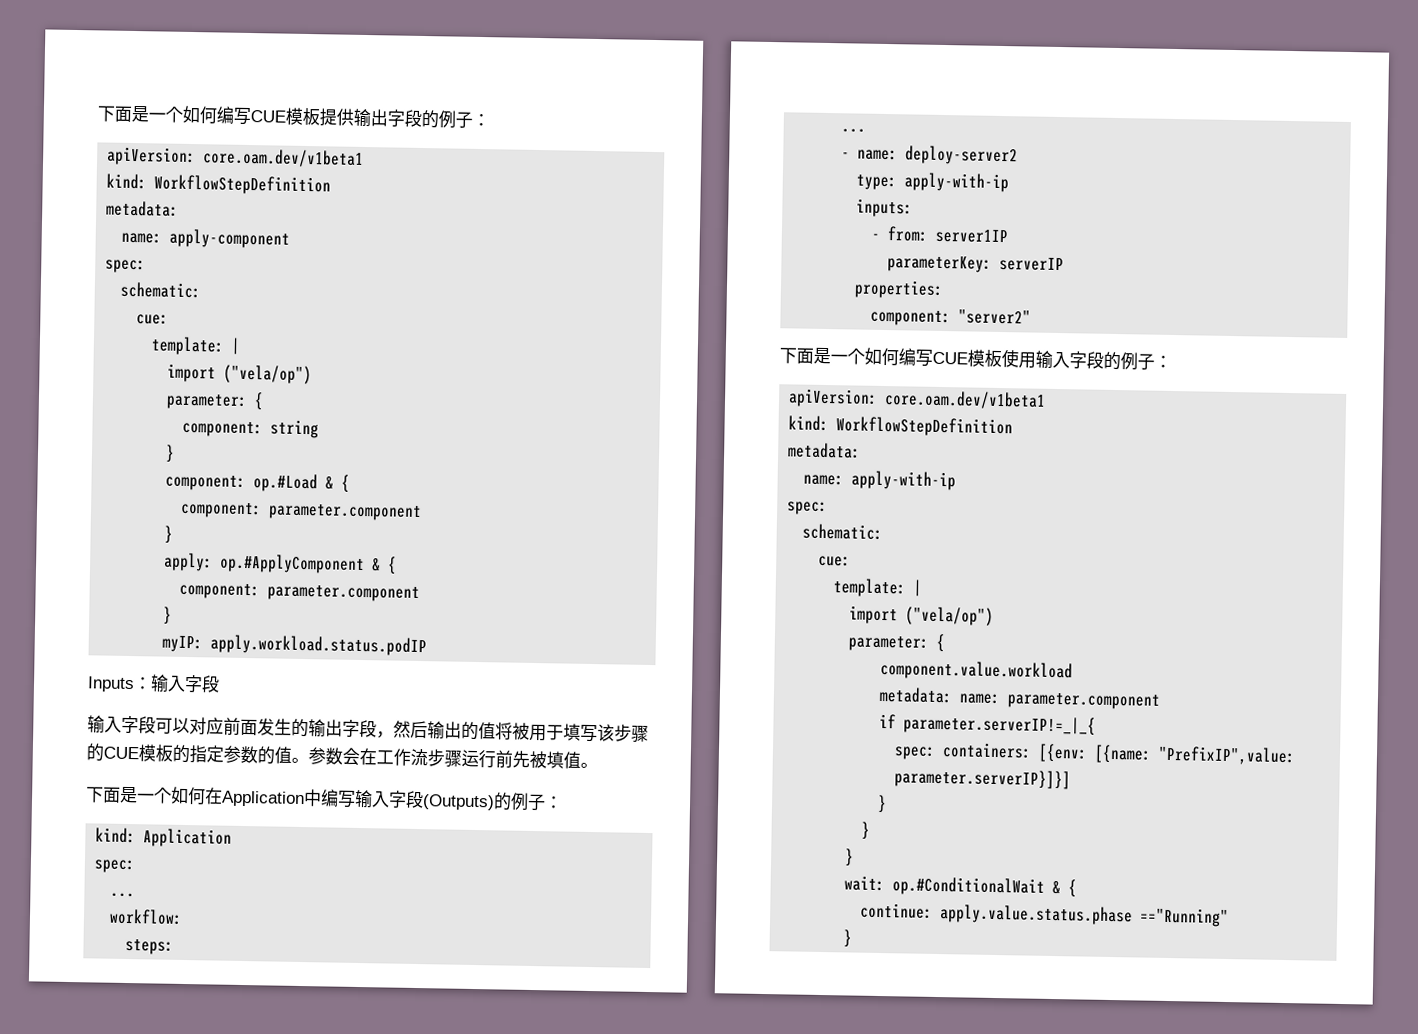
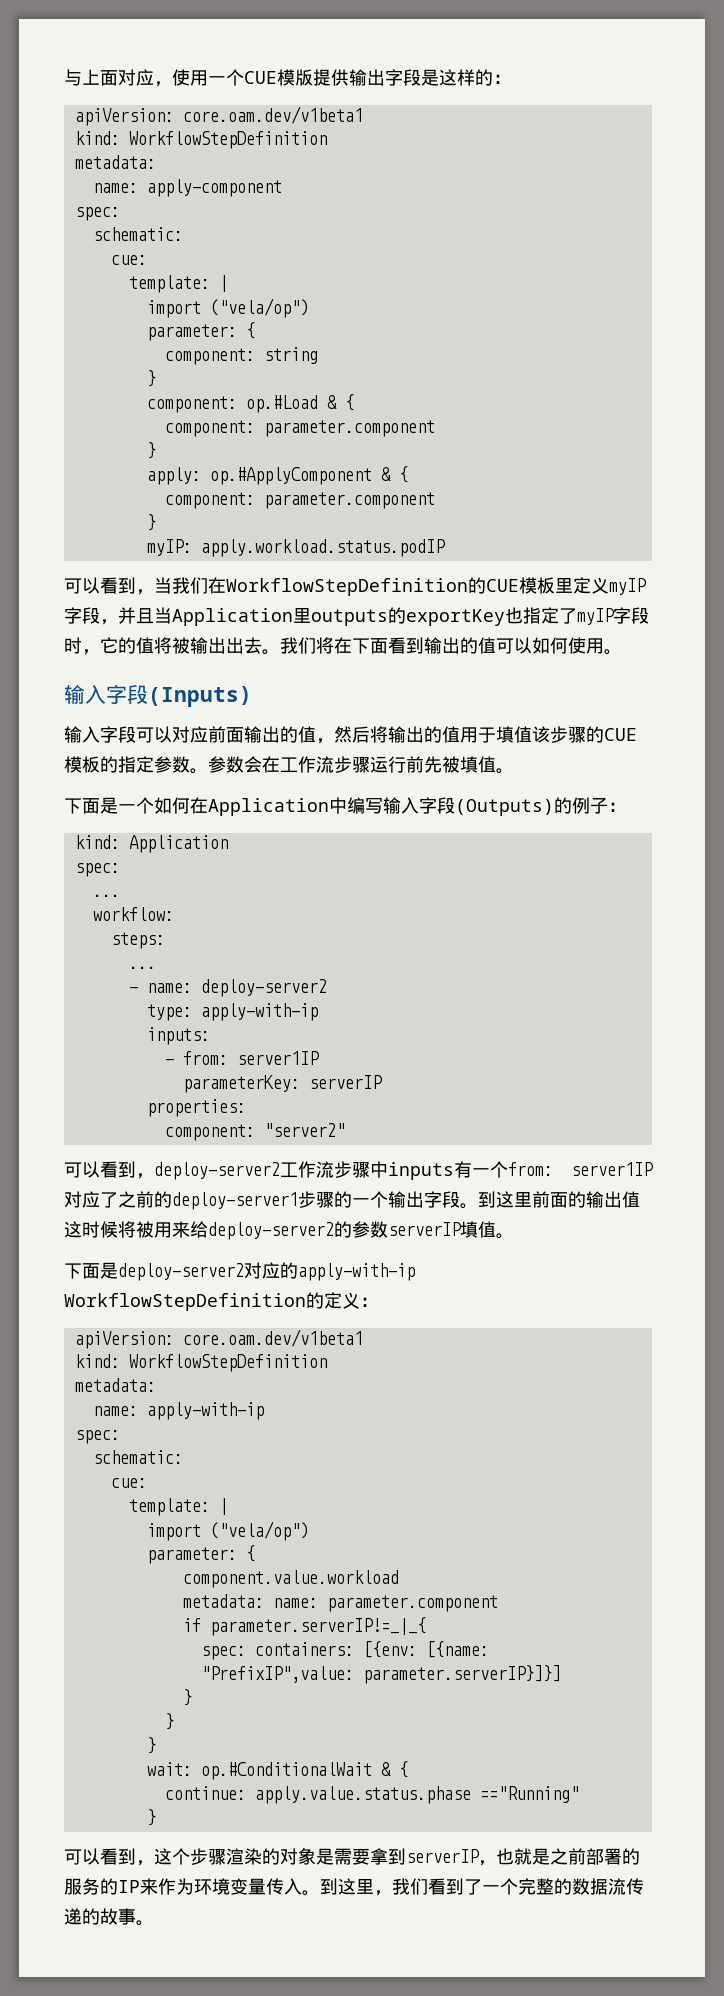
- 下面是一个如何编写CUE模板提供输出字段的例子：
+ 与上面对应，使用一个CUE模版提供输出字段是这样的：
- Inputs：输入字段
+ 可以看到，当我们在WorkflowStepDefinition的CUE模板里定义myIP字段，并且当Application里outputs的exportKey也指定了myIP字段时，它的值将被输出出去。我们将在下面看到输出的值可以如何使用。
+ 输入字段(Inputs)
- 输入字段可以对应前面发生的输出字段，然后输出的值将被用于填写该步骤的CUE模板的指定参数的值。
+ 输入字段可以对应前面输出的值，然后将输出的值用于填值该步骤的CUE模板的指定参数。
- 下面是一个如何编写CUE模板使用输入字段的例子：
+ 可以看到，deploy-server2工作流步骤中inputs有一个from: server1IP对应了之前的deploy-server1步骤的一个输出字段。到这里前面的输出值这时候将被用来给deploy-server2的参数serverIP填值。
+ 下面是deploy-server2对应的apply-with-ip WorkflowStepDefinition的定义：
+ 可以看到，这个步骤渲染的对象是需要拿到serverIP，也就是之前部署的服务的IP来作为环境变量传入。到这里，我们看到了一个完整的数据流传递的故事。

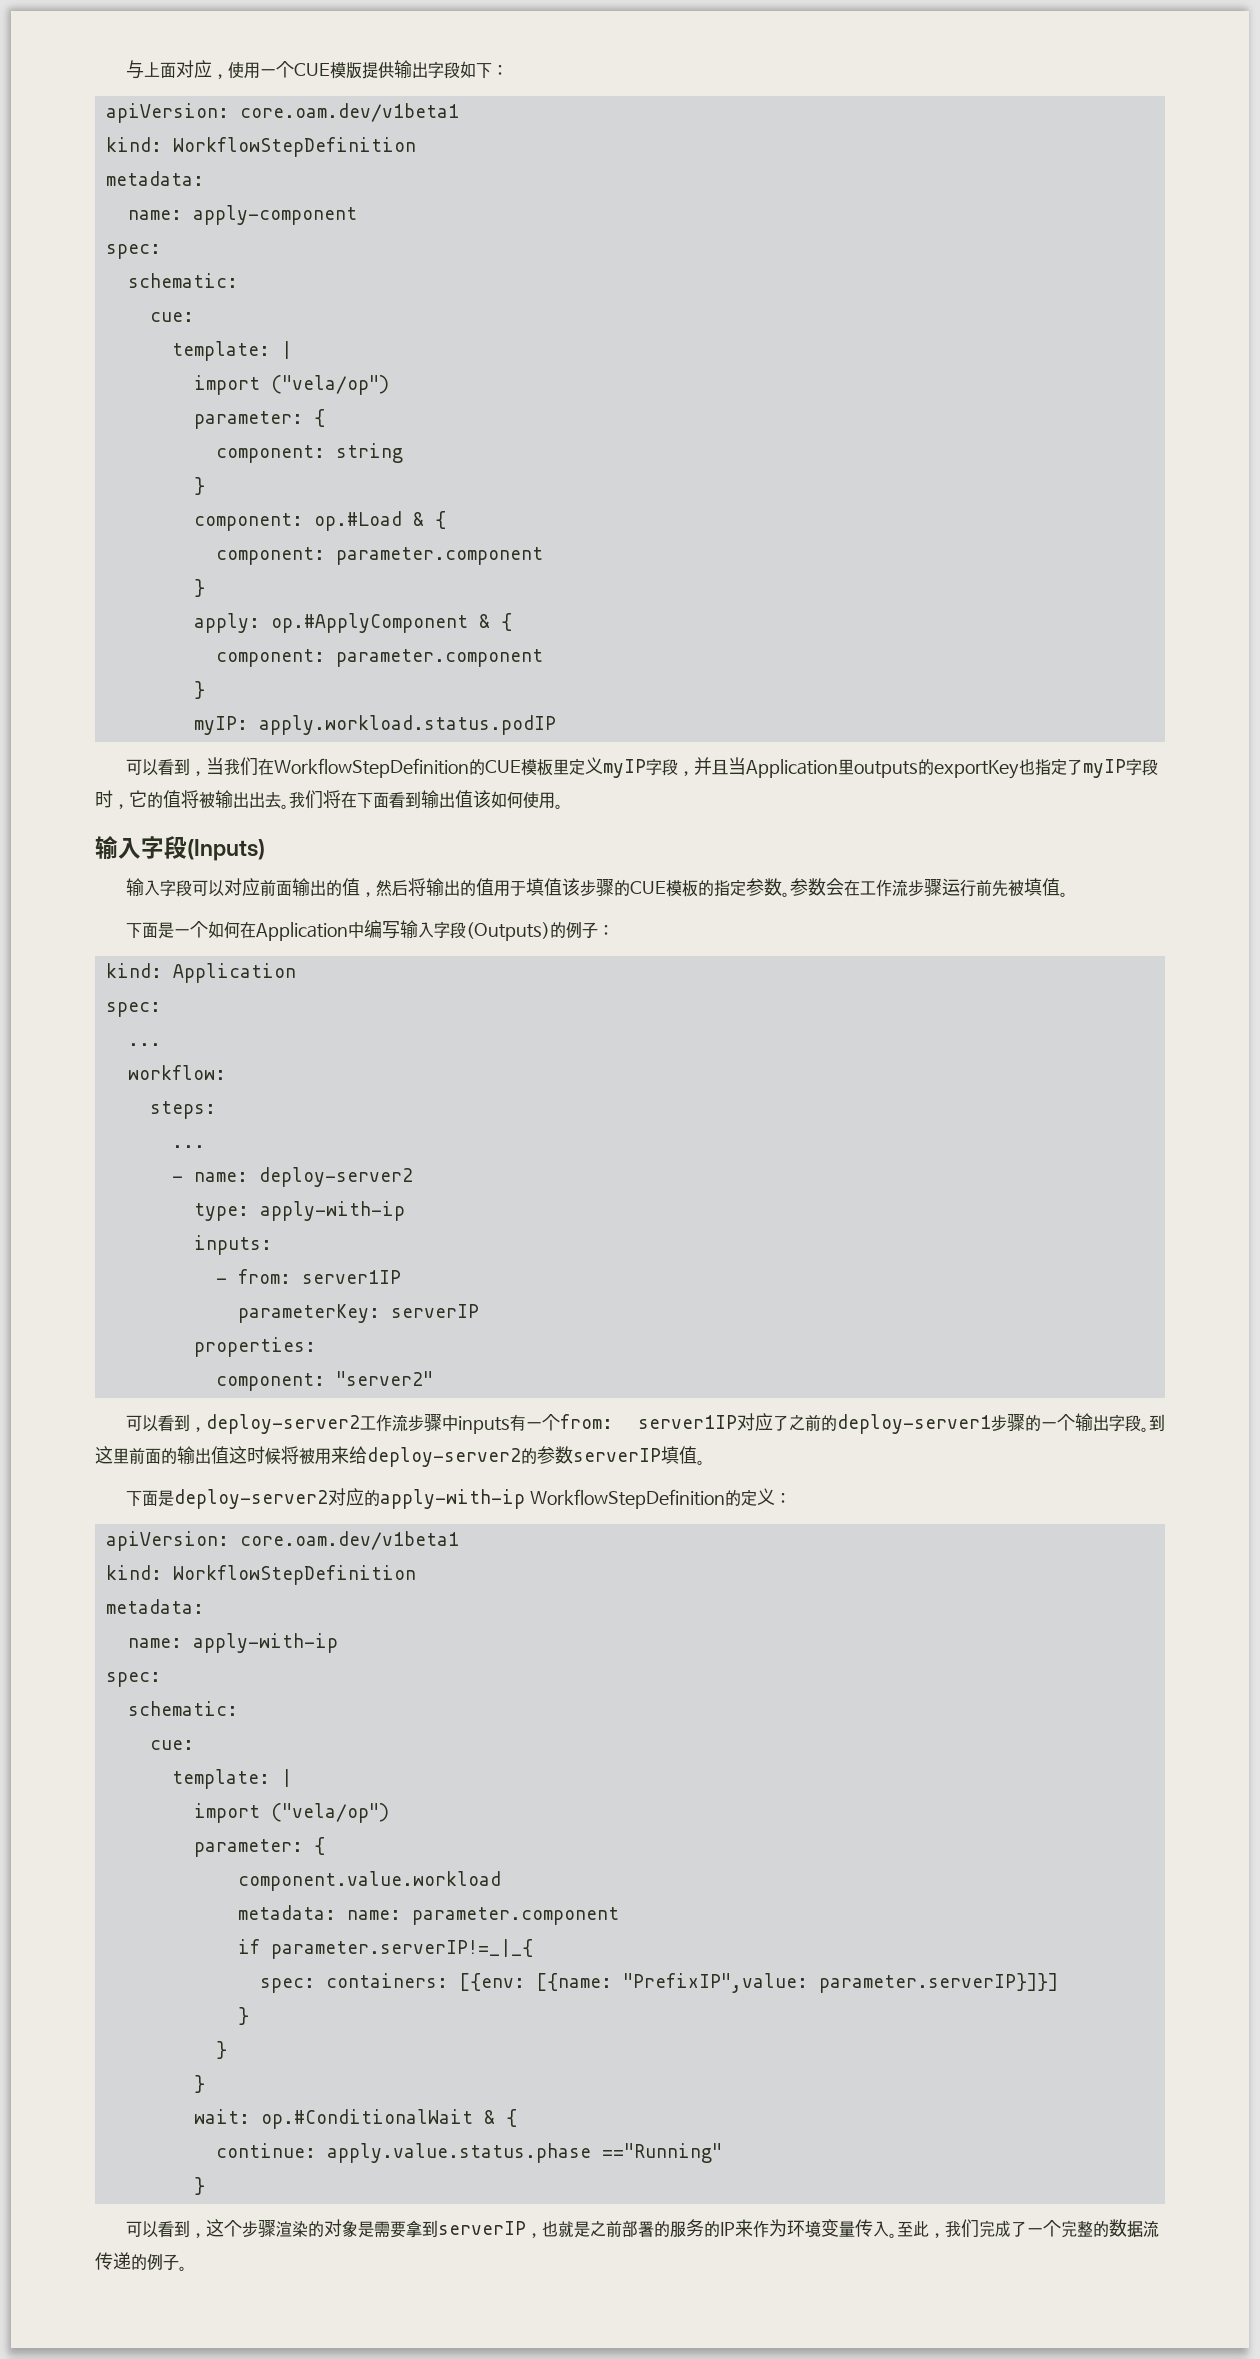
- 与上面对应，使用一个CUE模版提供输出字段是这样的：
+ 与上面对应，使用一个CUE模版提供输出字段如下：
- 我们将在下面看到输出的值可以如何使用。
+ 我们将在下面看到输出值该如何使用。
- 到这里，我们看到了一个完整的数据流传递的故事。
+ 至此，我们完成了一个完整的数据流传递的例子。

